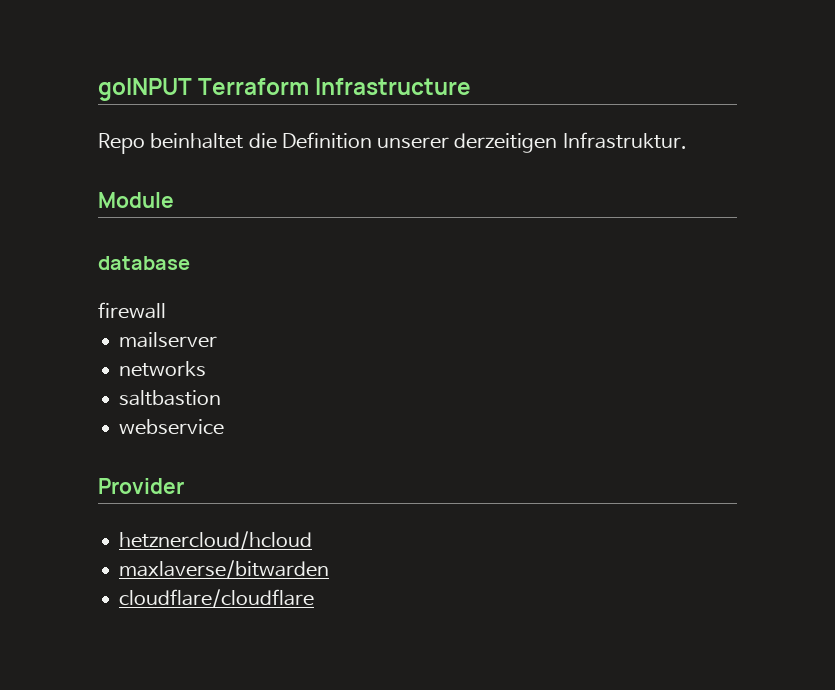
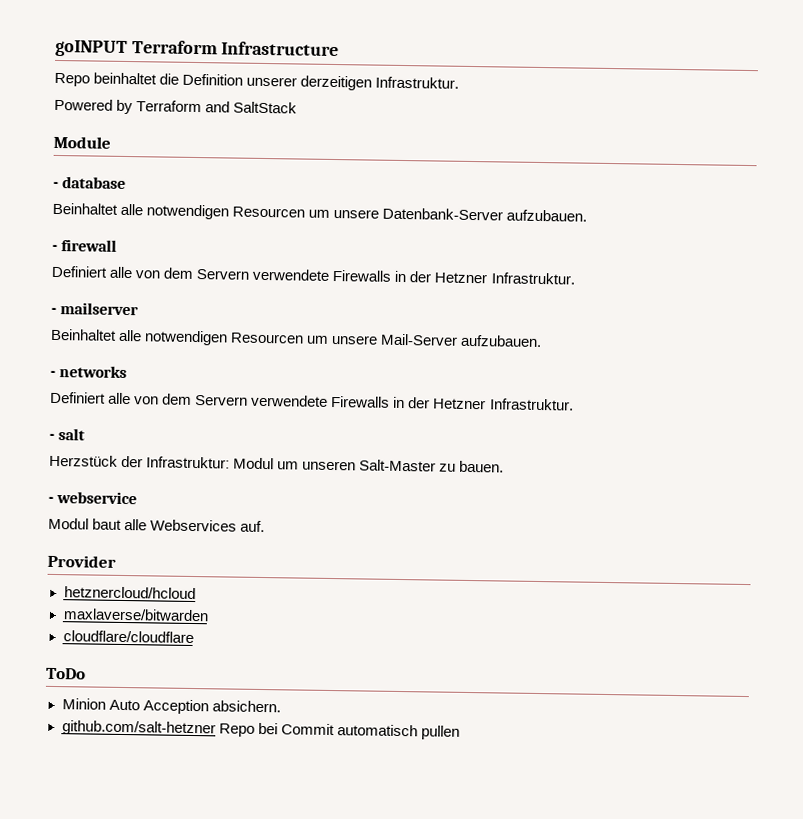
+ Powered by Terraform and SaltStack
- database
+ - database
- firewall
- mailserver
- networks
- saltbastion
- webservice
+ Beinhaltet alle notwendigen Resourcen um unsere Datenbank-Server aufzubauen.
+ - firewall
+ Definiert alle von dem Servern verwendete Firewalls in der Hetzner Infrastruktur.
+ - mailserver
+ Beinhaltet alle notwendigen Resourcen um unsere Mail-Server aufzubauen.
+ - networks
+ Definiert alle von dem Servern verwendete Firewalls in der Hetzner Infrastruktur.
+ - salt
+ Herzstück der Infrastruktur: Modul um unseren Salt-Master zu bauen.
+ - webservice
+ Modul baut alle Webservices auf.
  Provider
  hetznercloud/hcloud
  maxlaverse/bitwarden
  cloudflare/cloudflare
+ ToDo
+ Minion Auto Acception absichern.
+ github.com/salt-hetzner Repo bei Commit automatisch pullen

